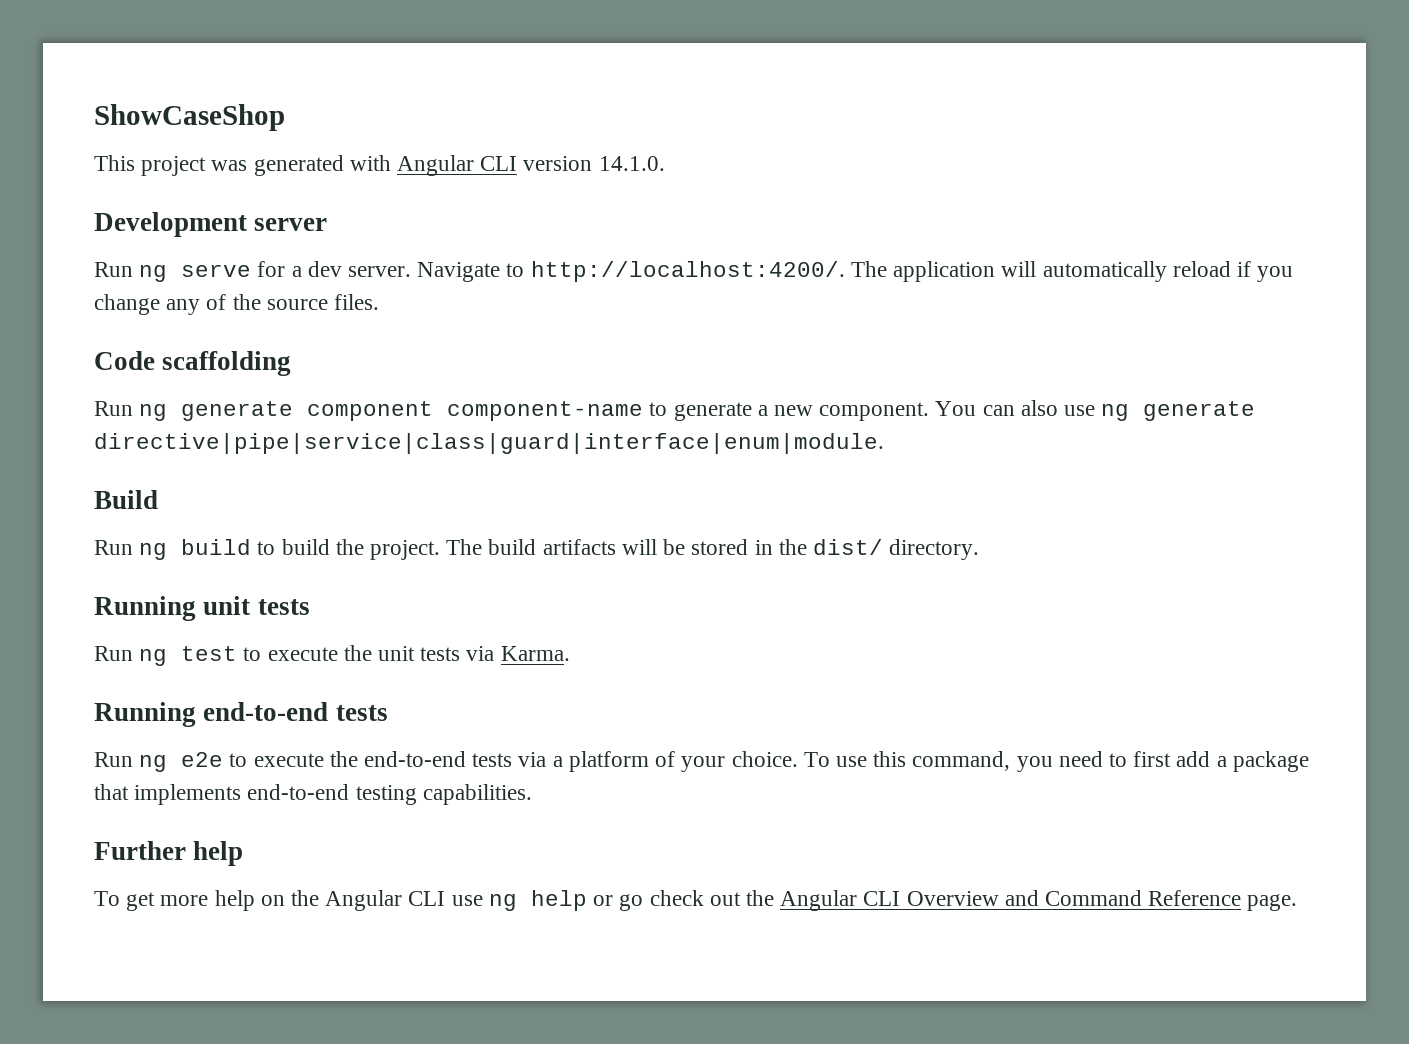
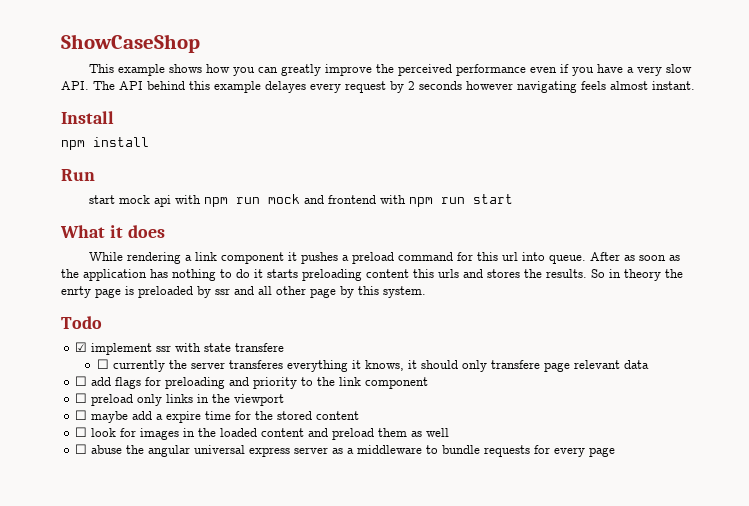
- This project was generated with Angular CLI version 14.1.0.
- Development server
- Run ng serve for a dev server. Navigate to http://localhost:4200/. The application will automatically reload if you change any of the source files.
- Code scaffolding
- Run ng generate component component-name to generate a new component. You can also use ng generate directive|pipe|service|class|guard|interface|enum|module.
- Build
- Run ng build to build the project. The build artifacts will be stored in the dist/ directory.
- Running unit tests
- Run ng test to execute the unit tests via Karma.
- Running end-to-end tests
- Run ng e2e to execute the end-to-end tests via a platform of your choice. To use this command, you need to first add a package that implements end-to-end testing capabilities.
- Further help
- To get more help on the Angular CLI use ng help or go check out the Angular CLI Overview and Command Reference page.
+ This example shows how you can greatly improve the perceived performance even if you have a very slow API. The API behind this example delayes every request by 2 seconds however navigating feels almost instant.
+ Install
+ npm install
+ Run
+ start mock api with npm run mock and frontend with npm run start
+ What it does
+ While rendering a link component it pushes a preload command for this url into queue. After as soon as the application has nothing to do it starts preloading content this urls and stores the results. So in theory the enrty page is preloaded by ssr and all other page by this system.
+ Todo
+ ☑ implement ssr with state transfere
+ ☐ currently the server transferes everything it knows, it should only transfere page relevant data
+ ☐ add flags for preloading and priority to the link component
+ ☐ preload only links in the viewport
+ ☐ maybe add a expire time for the stored content
+ ☐ look for images in the loaded content and preload them as well
+ ☐ abuse the angular universal express server as a middleware to bundle requests for every page

